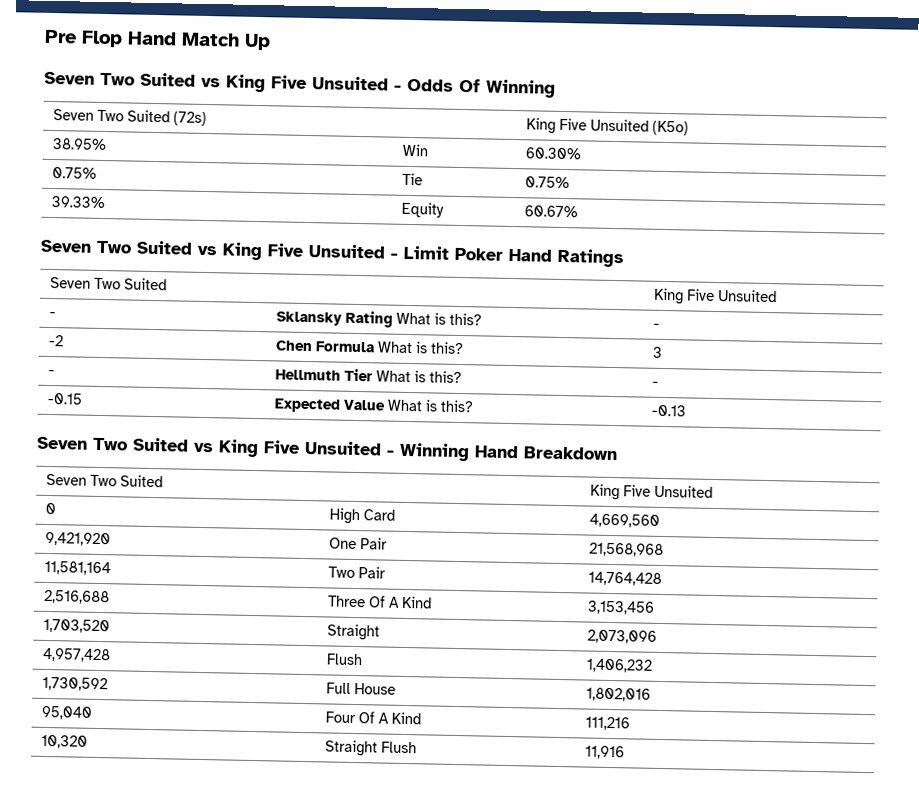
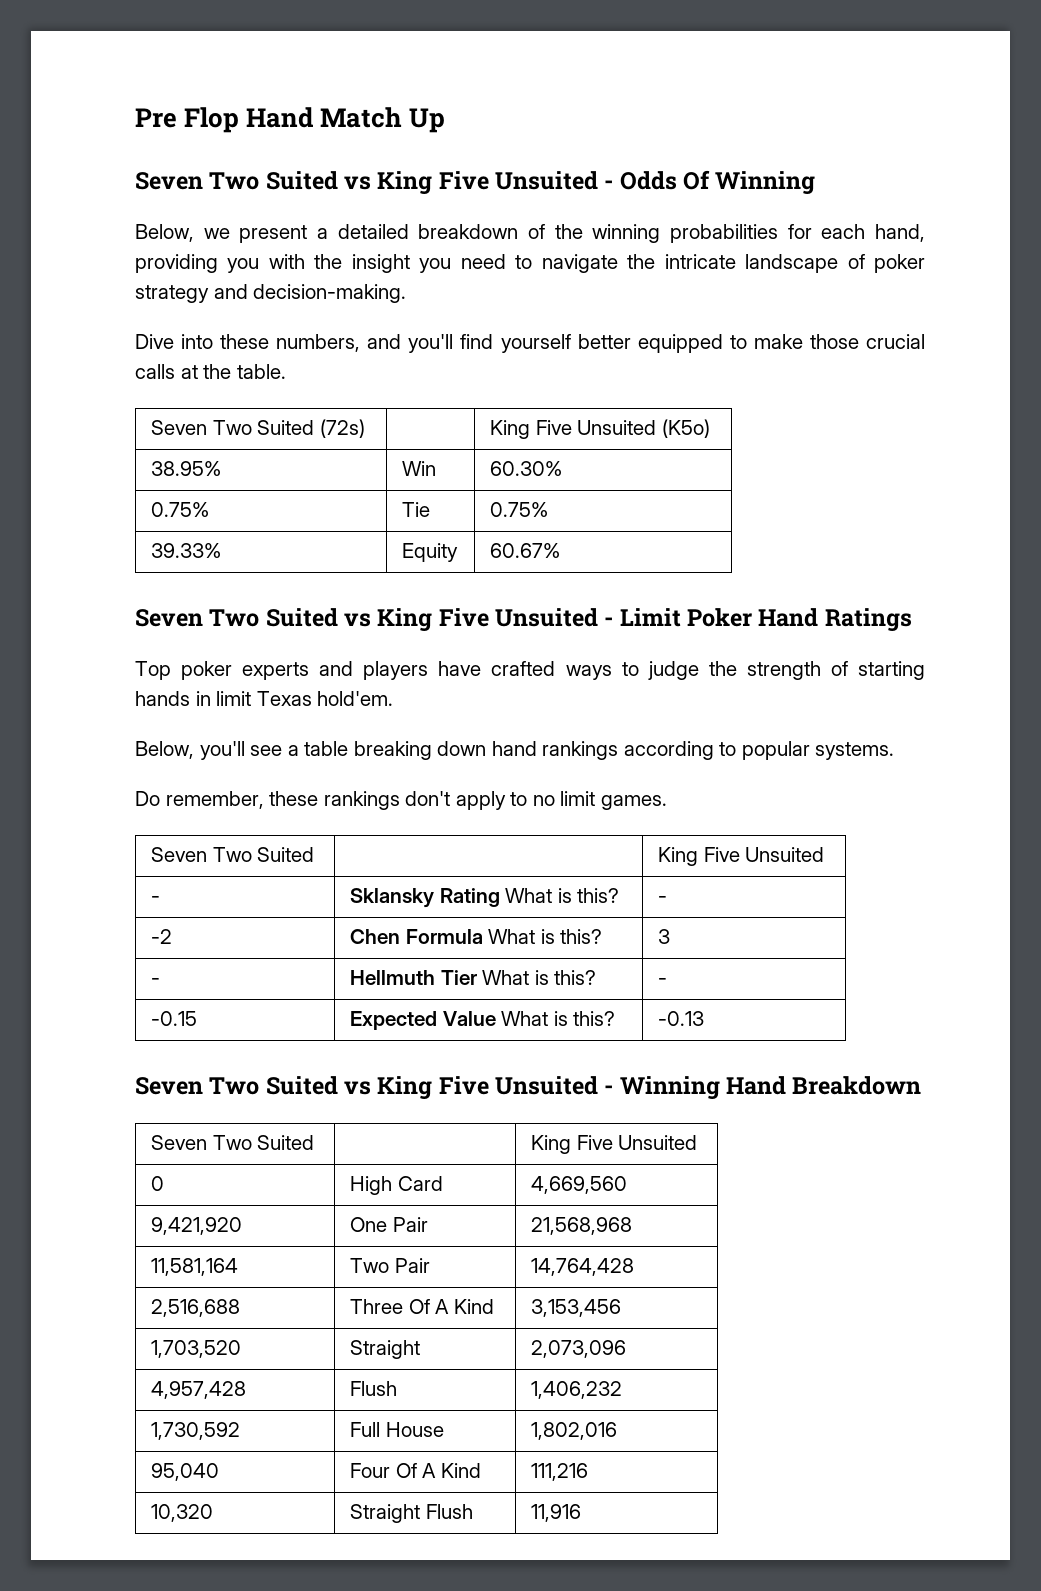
+ Below, we present a detailed breakdown of the winning probabilities for each hand, providing you with the insight you need to navigate the intricate landscape of poker strategy and decision-making.
+ Dive into these numbers, and you'll find yourself better equipped to make those crucial calls at the table.
+ Top poker experts and players have crafted ways to judge the strength of starting hands in limit Texas hold'em.
+ Below, you'll see a table breaking down hand rankings according to popular systems.
+ Do remember, these rankings don't apply to no limit games.

